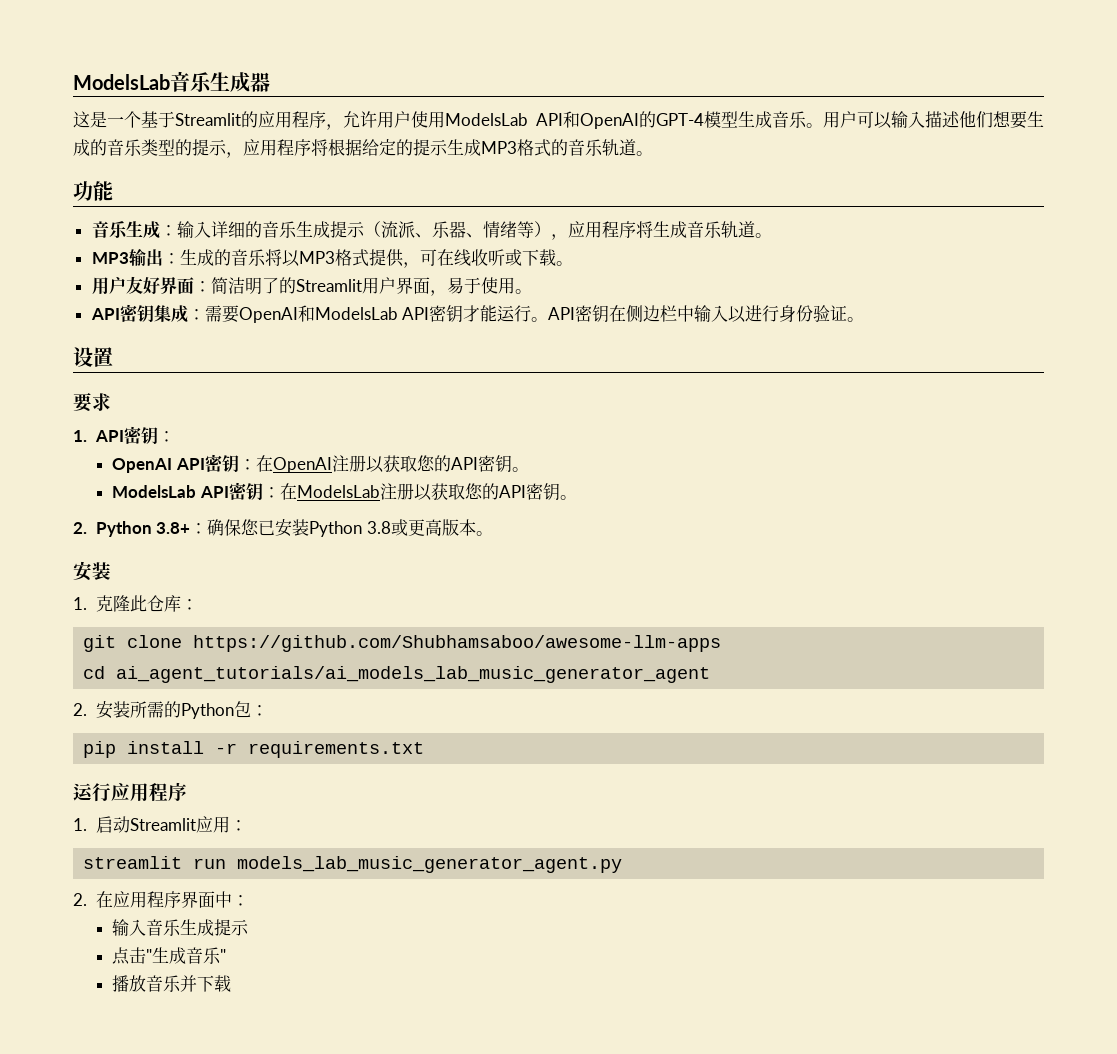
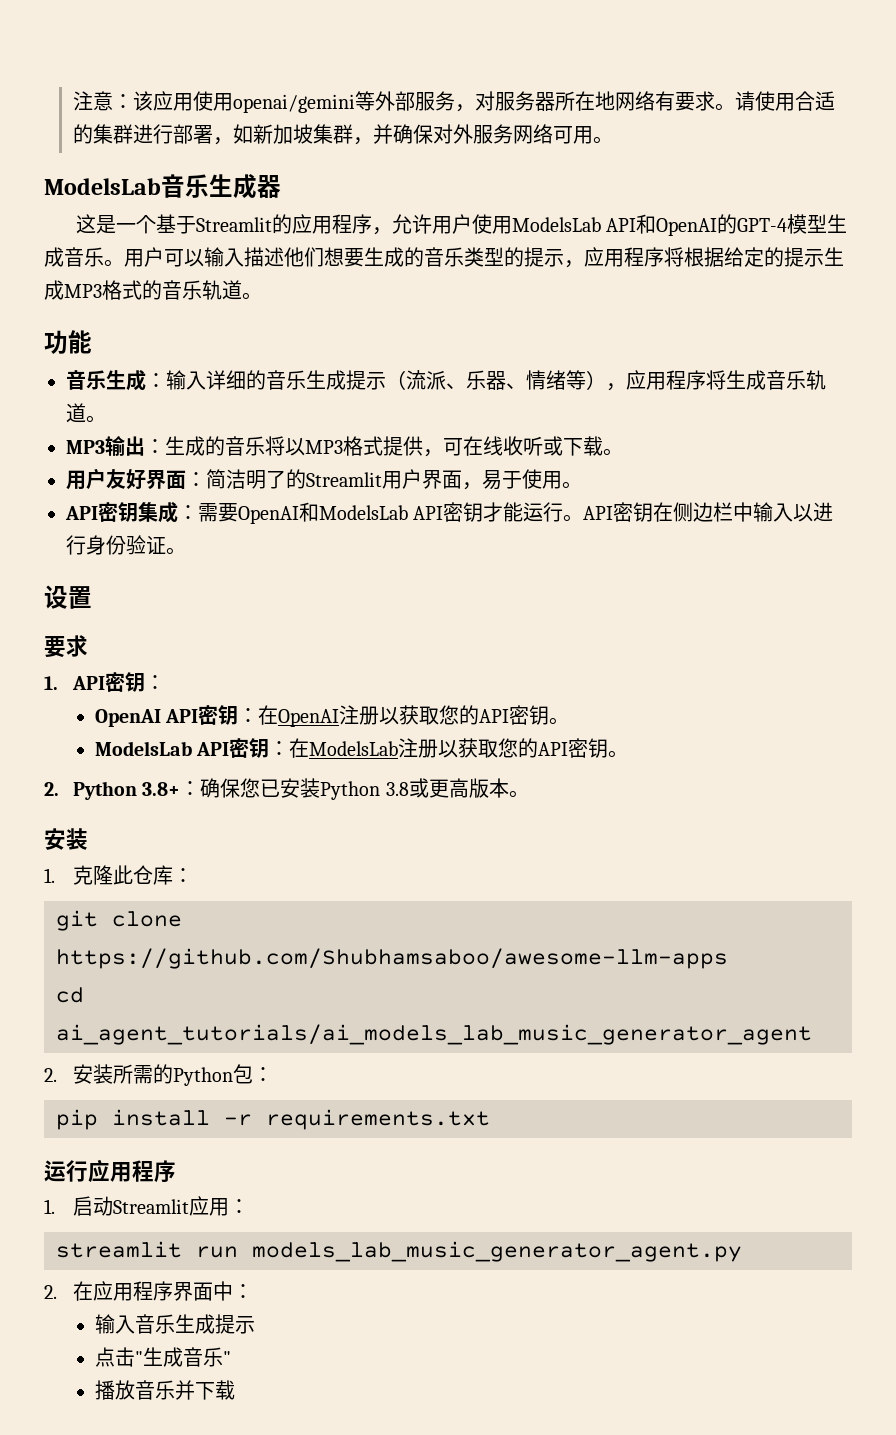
+ 注意：该应用使用openai/gemini等外部服务，对服务器所在地网络有要求。请使用合适的集群进行部署，如新加坡集群，并确保对外服务网络可用。

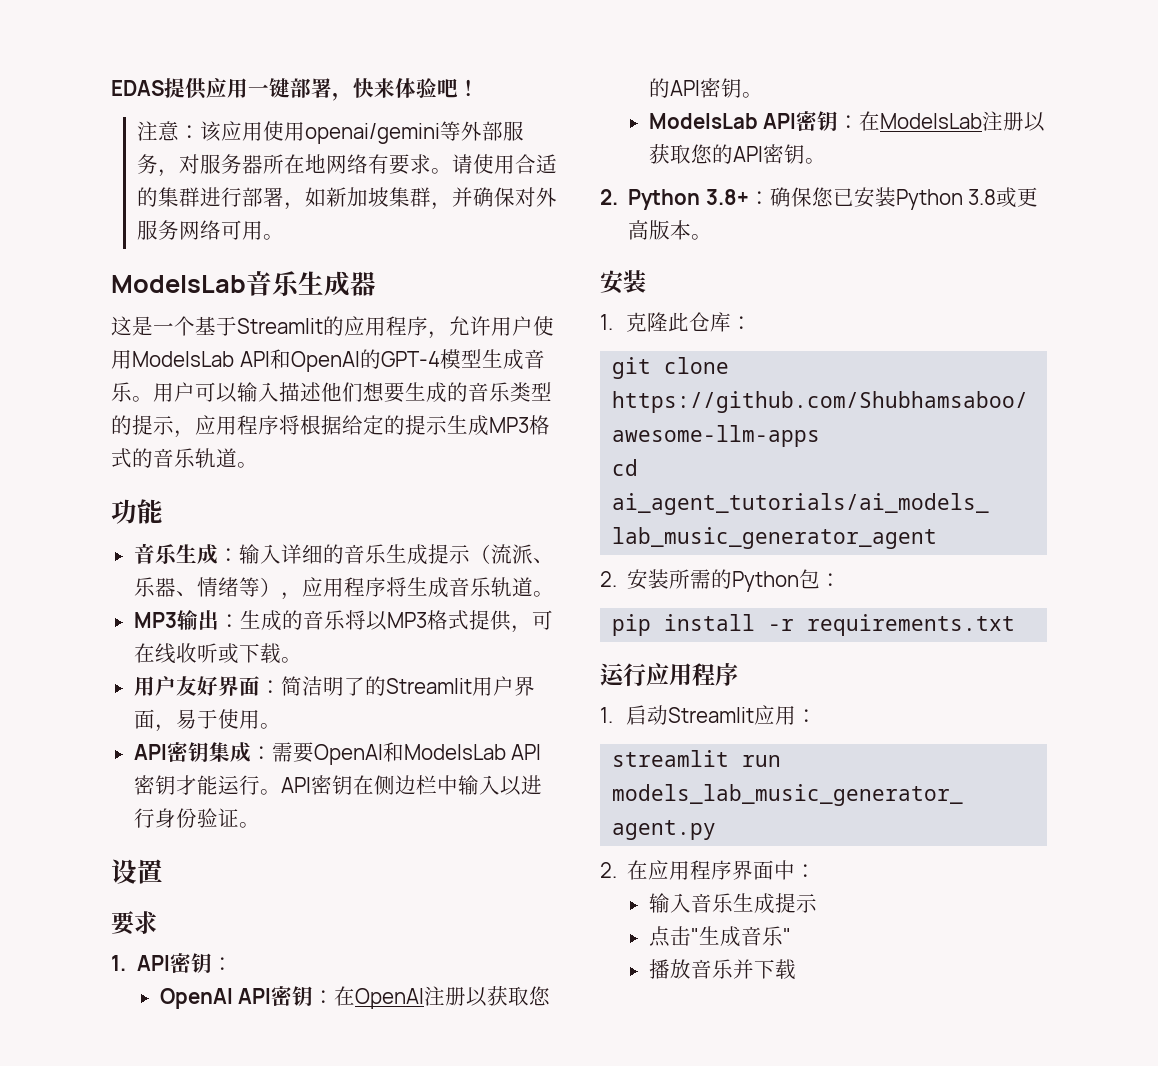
+ EDAS提供应用一键部署，快来体验吧！

